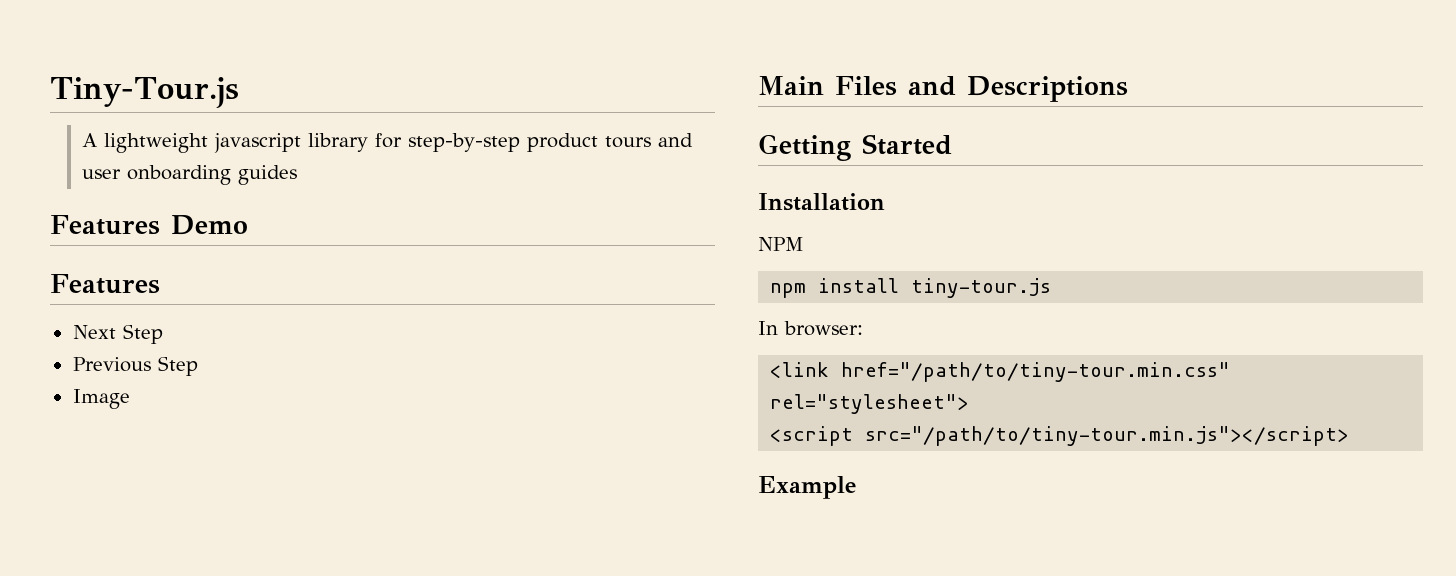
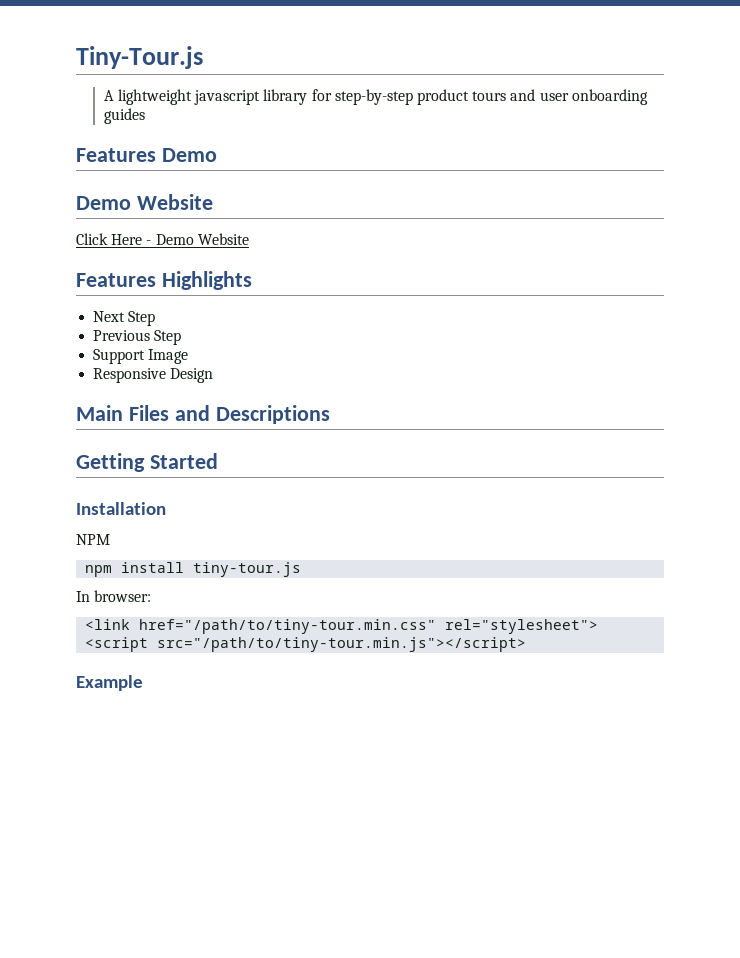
  Features Demo
- Features
+ Demo Website
+ Click Here - Demo Website
+ Features Highlights
- Image
+ Support Image
+ Responsive Design

